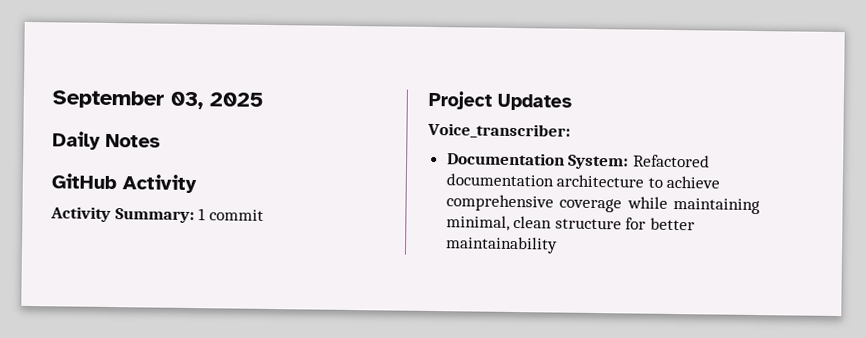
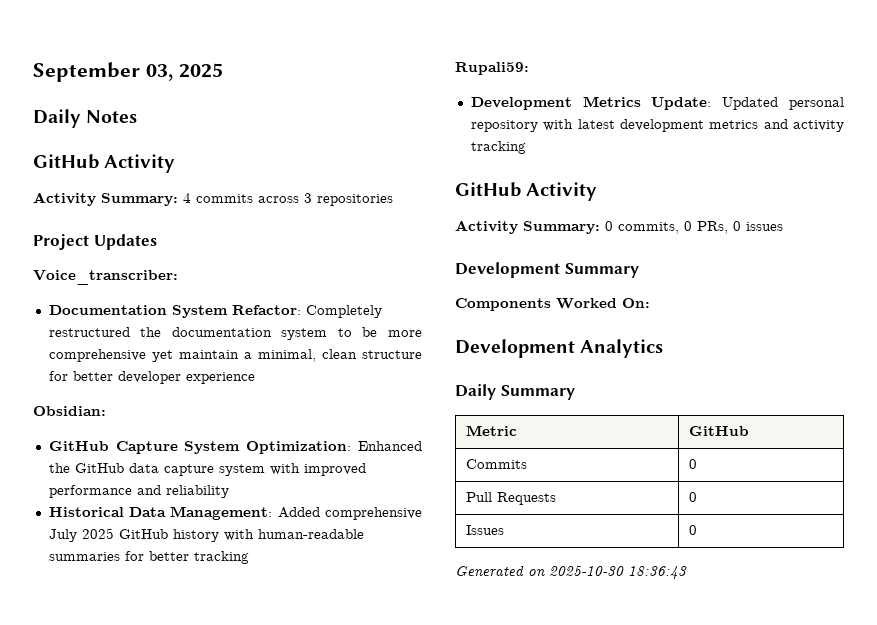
- Activity Summary: 1 commit
+ Activity Summary: 4 commits across 3 repositories
- Documentation System: Refactored documentation architecture to achieve comprehensive coverage while maintaining minimal, clean structure for better maintainability
+ Documentation System Refactor: Completely restructured the documentation system to be more comprehensive yet maintain a minimal, clean structure for better developer experience
+ Obsidian:
+ GitHub Capture System Optimization: Enhanced the GitHub data capture system with improved performance and reliability
+ Historical Data Management: Added comprehensive July 2025 GitHub history with human-readable summaries for better tracking
+ Rupali59:
+ Development Metrics Update: Updated personal repository with latest development metrics and activity tracking
+ GitHub Activity
+ Activity Summary: 0 commits, 0 PRs, 0 issues
+ Development Summary
+ Components Worked On:
+ Development Analytics
+ Daily Summary
+ Metric | GitHub
+ Commits | 0
+ Pull Requests | 0
+ Issues | 0
+ Generated on 2025-10-30 18:36:43

